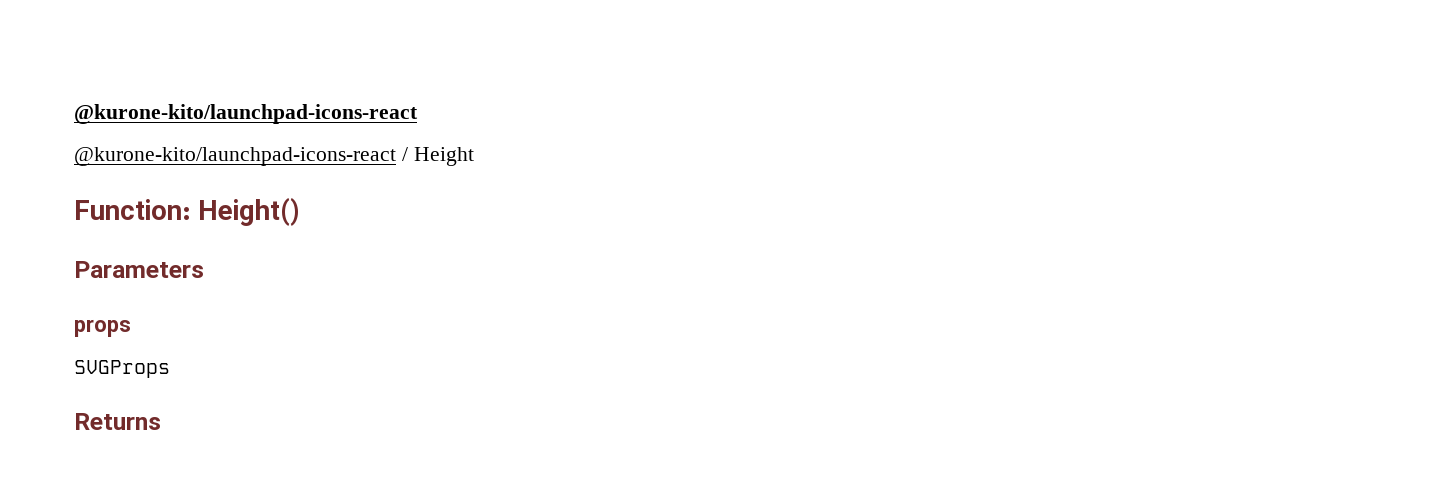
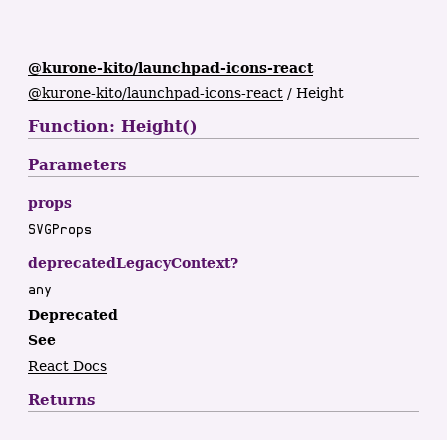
+ deprecatedLegacyContext?
+ any
+ Deprecated
+ See
+ React Docs

